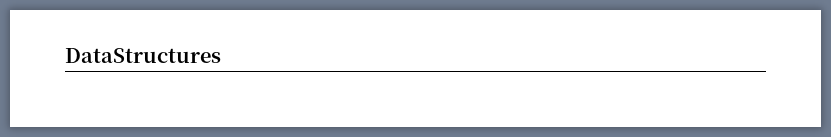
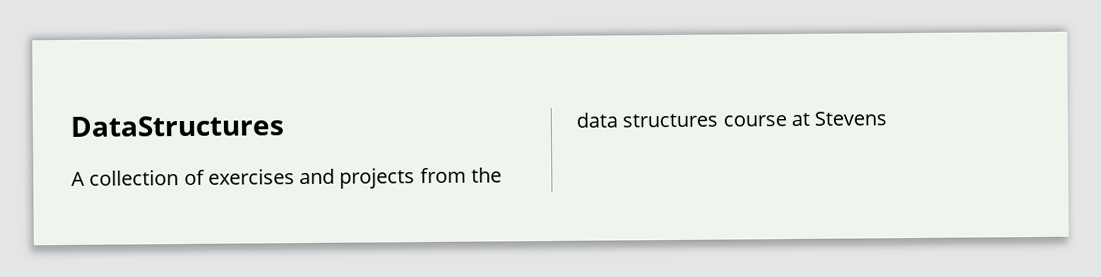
+ A collection of exercises and projects from the data structures course at Stevens

